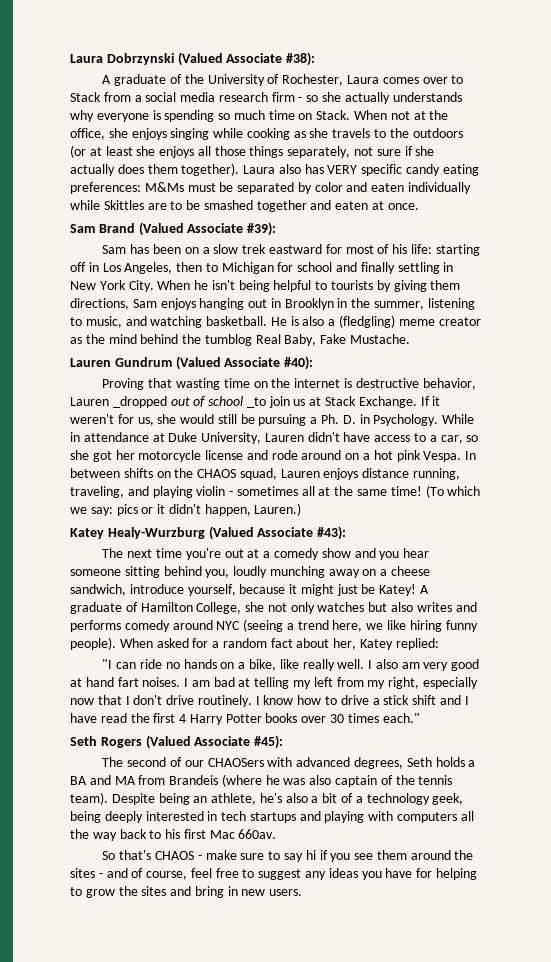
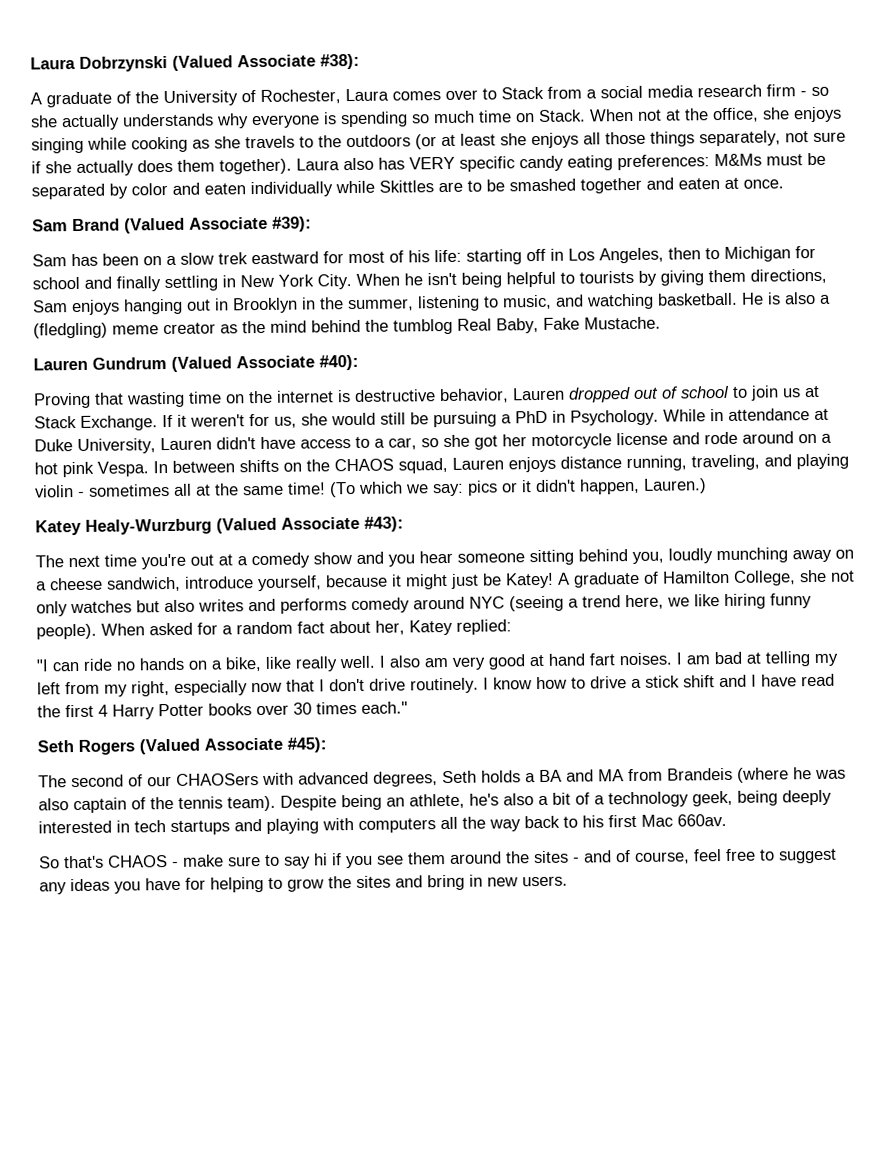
- Proving that wasting time on the internet is destructive behavior, Lauren _dropped out of school _to join us at Stack Exchange.
+ Proving that wasting time on the internet is destructive behavior, Lauren dropped out of school to join us at Stack Exchange.
- If it weren't for us, she would still be pursuing a Ph. D. in Psychology.
+ If it weren't for us, she would still be pursuing a PhD in Psychology.

